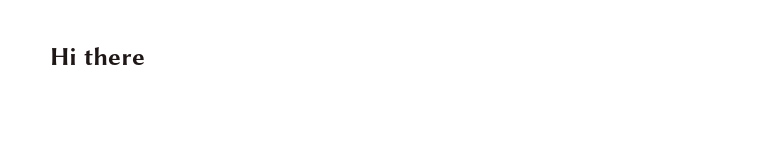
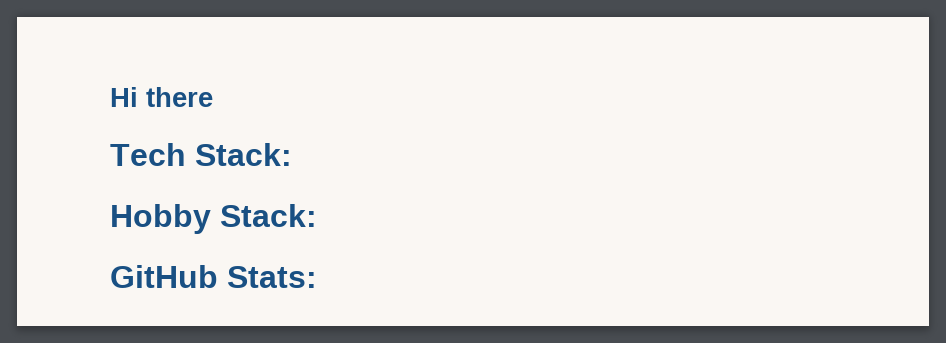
+ Tech Stack:
+ Hobby Stack:
+ GitHub Stats:

